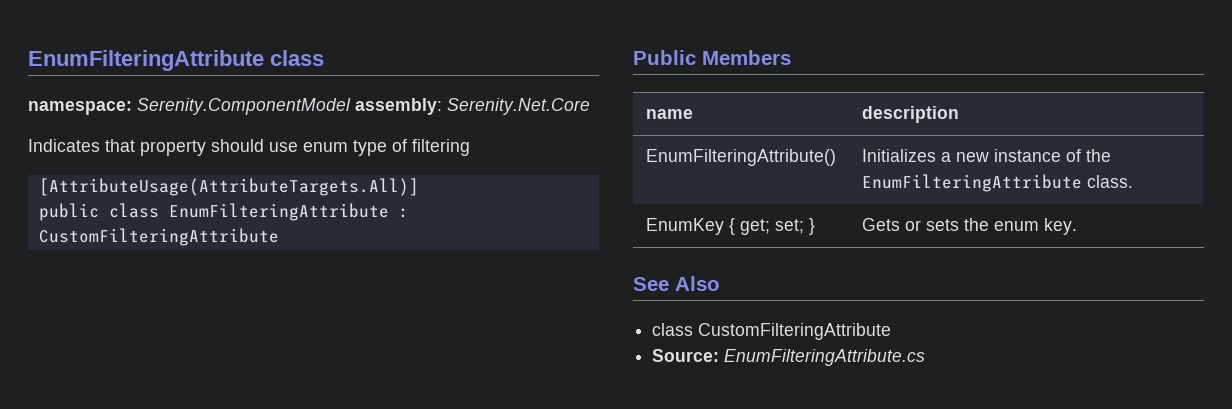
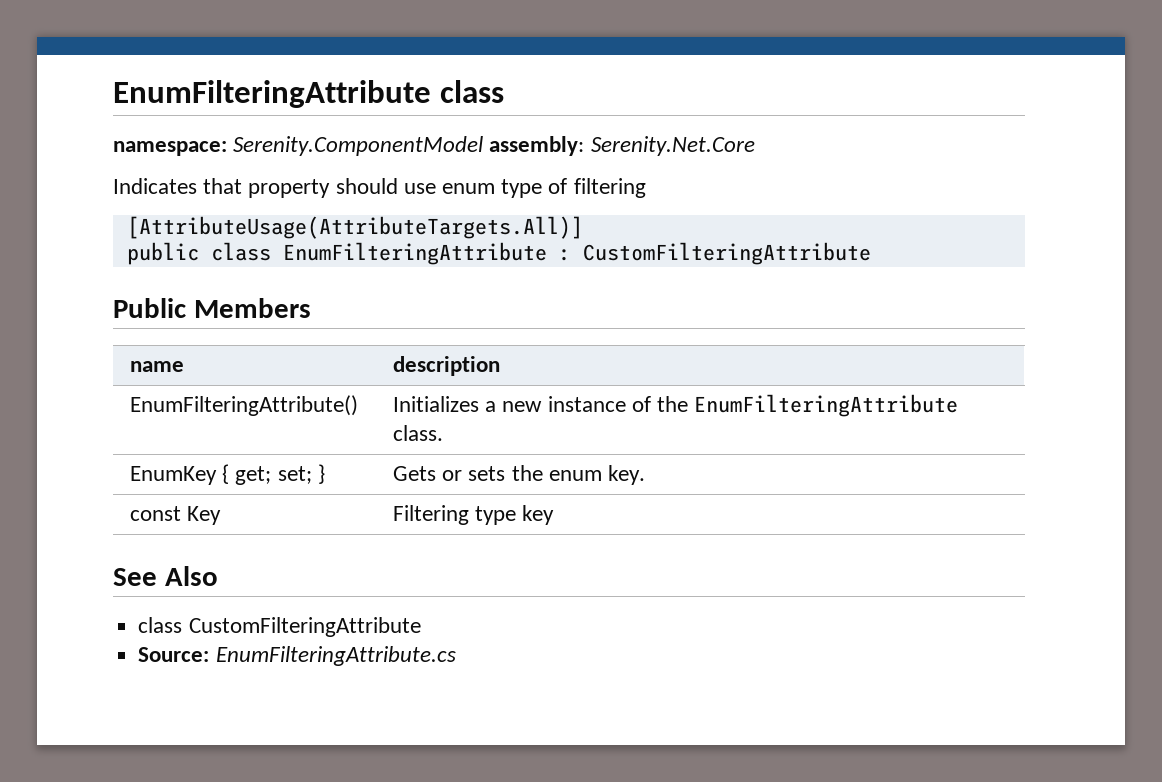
+ const Key | Filtering type key

